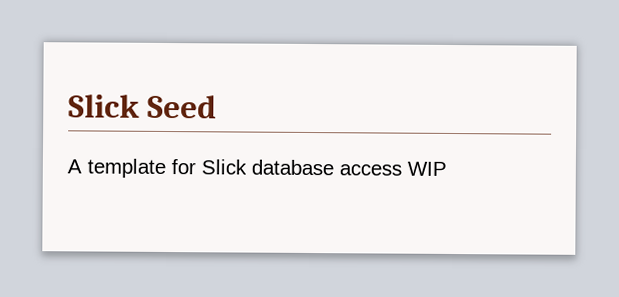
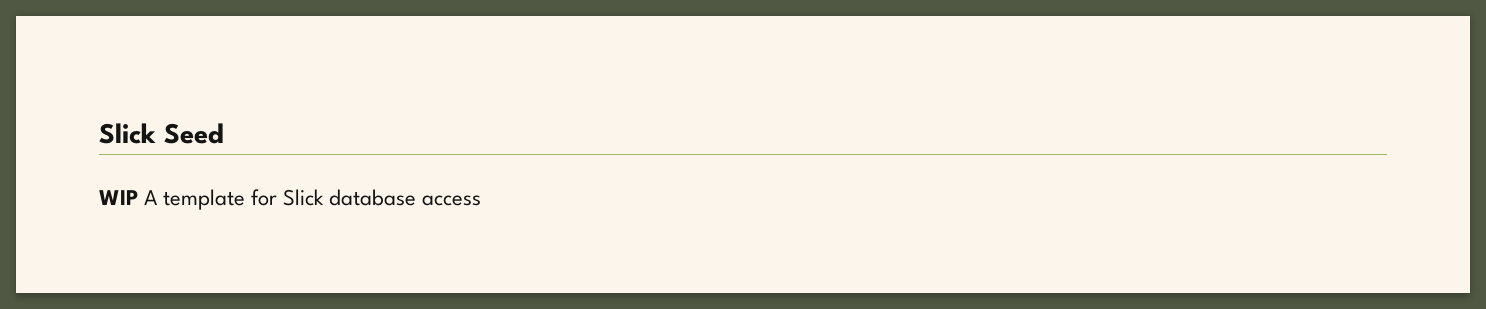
- A template for Slick database access WIP
+ WIP A template for Slick database access

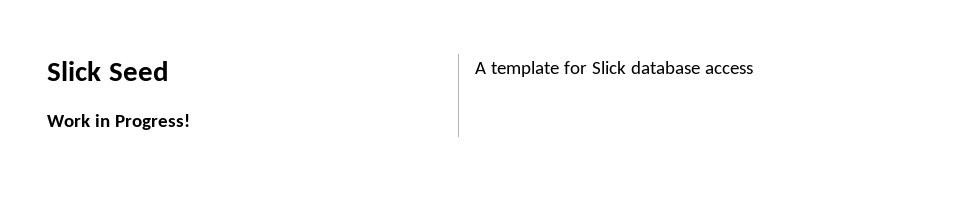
- WIP A template for Slick database access
+ Work in Progress!
+ A template for Slick database access

